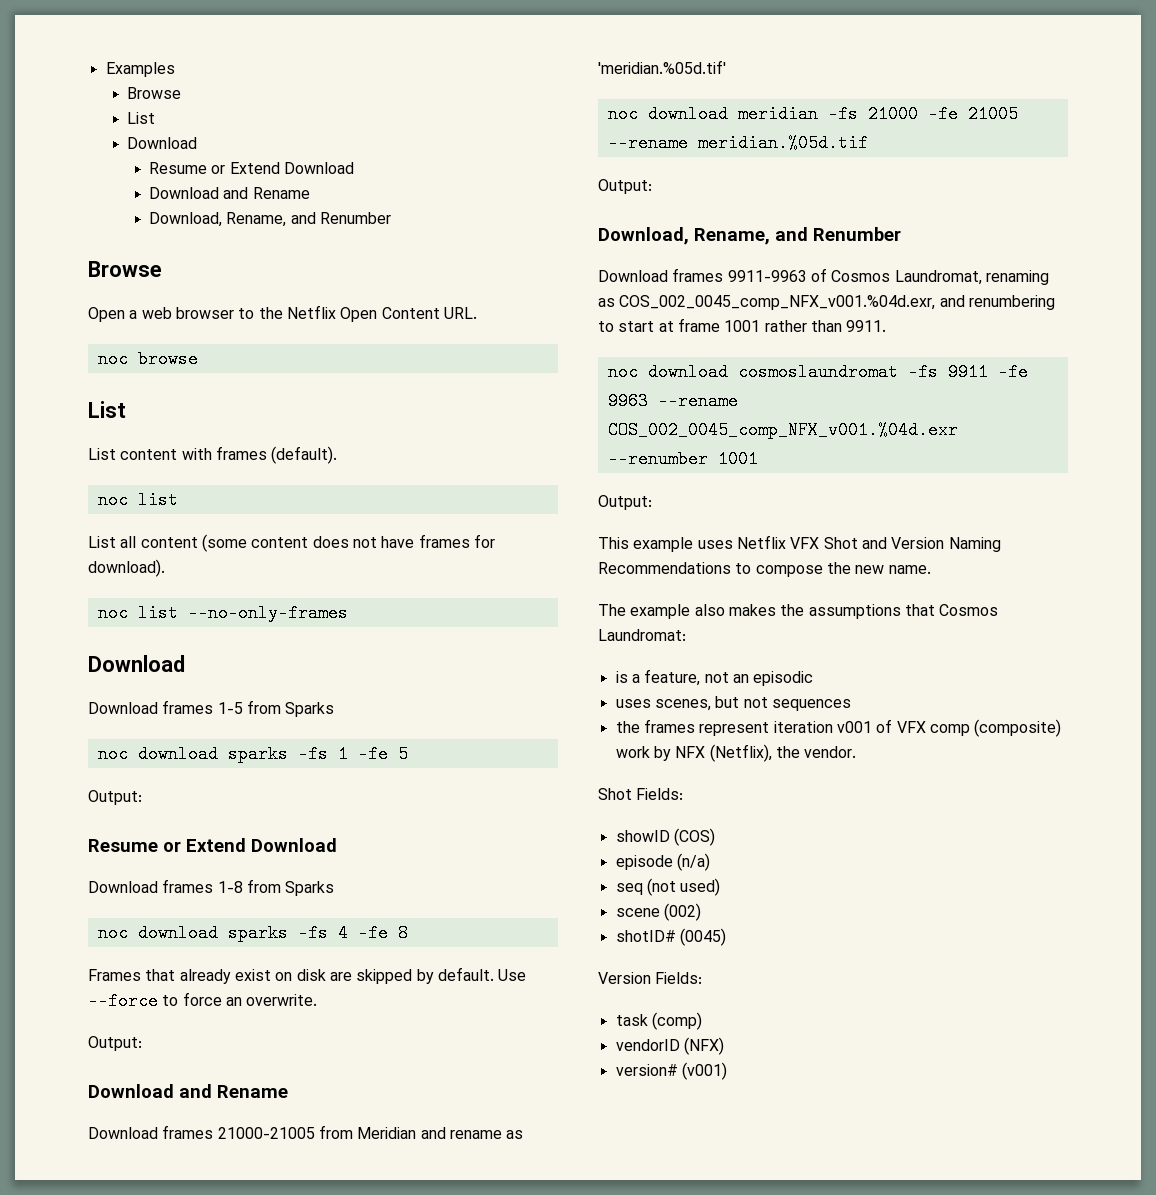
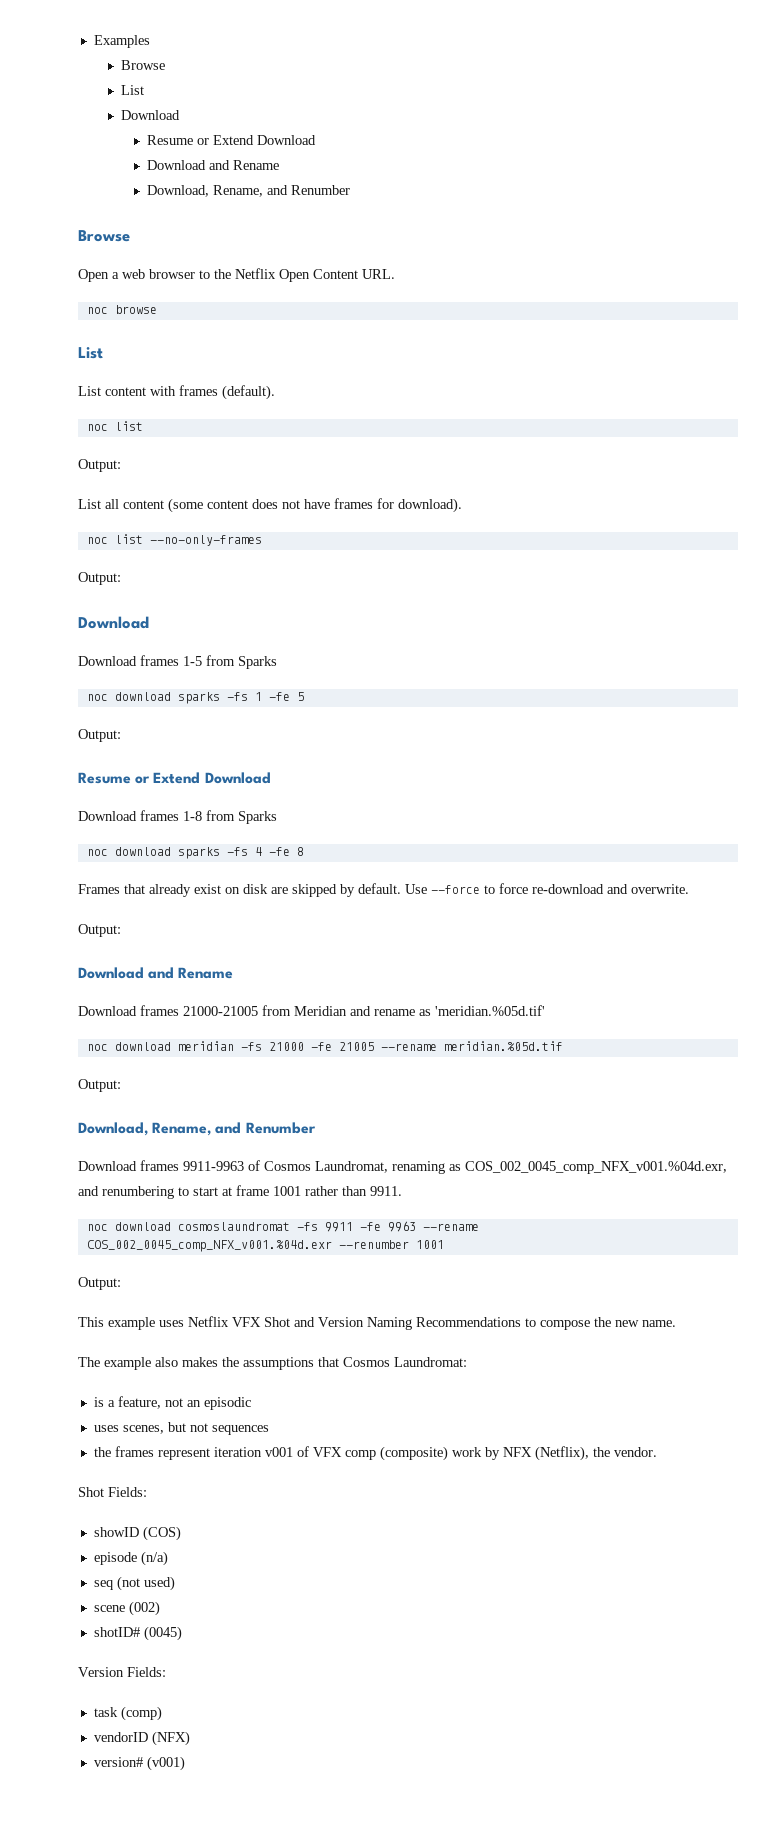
  List content with frames (default).
  noc list
+ Output:
  noc list --no-only-frames
+ Output:
- Use --force to force an overwrite.
+ Use --force to force re-download and overwrite.

